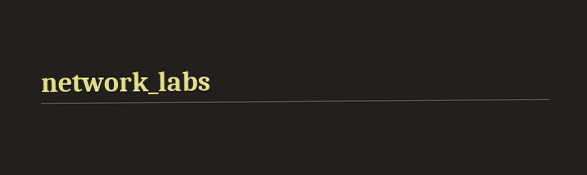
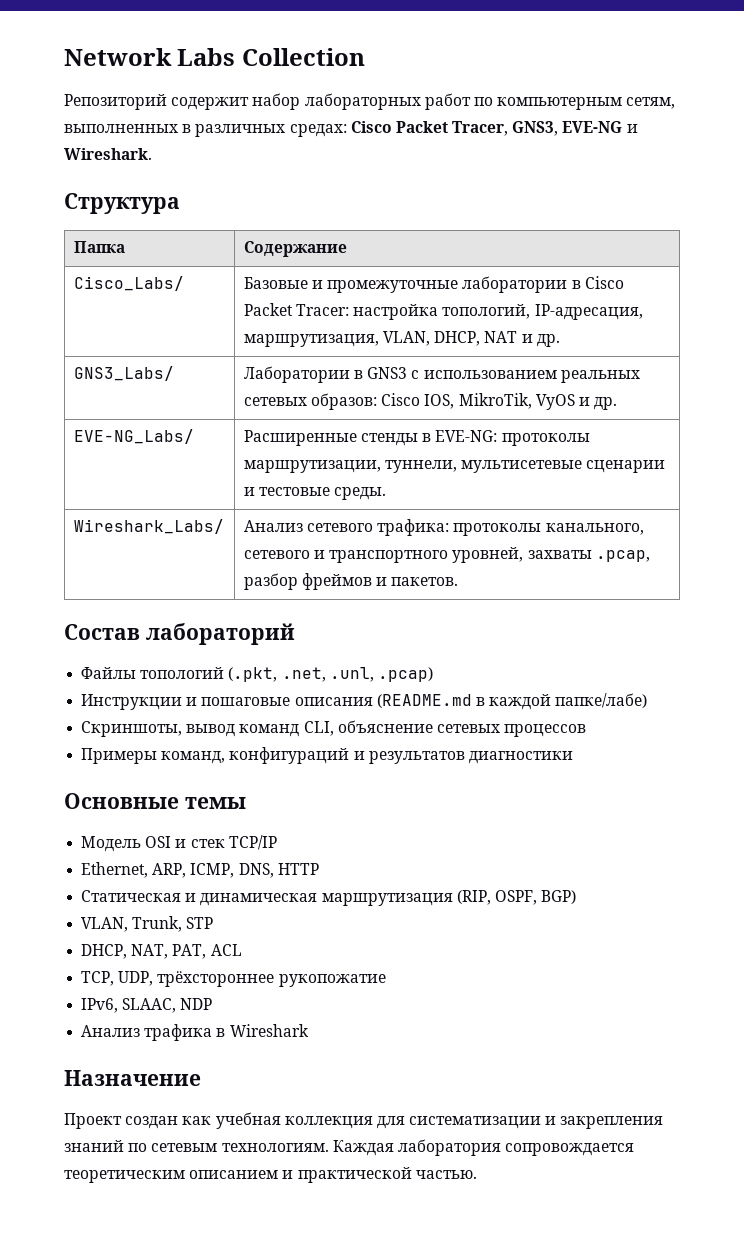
- network_labs
+ Network Labs Collection
+ Репозиторий содержит набор лабораторных работ по компьютерным сетям, выполненных в различных средах: Cisco Packet Tracer, GNS3, EVE-NG и Wireshark.
+ Структура
+ Папка | Содержание
+ Cisco_Labs/ | Базовые и промежуточные лаборатории в Cisco Packet Tracer: настройка топологий, IP-адресация, маршрутизация, VLAN, DHCP, NAT и др.
+ GNS3_Labs/ | Лаборатории в GNS3 с использованием реальных сетевых образов: Cisco IOS, MikroTik, VyOS и др.
+ EVE-NG_Labs/ | Расширенные стенды в EVE-NG: протоколы маршрутизации, туннели, мультисетевые сценарии и тестовые среды.
+ Wireshark_Labs/ | Анализ сетевого трафика: протоколы канального, сетевого и транспортного уровней, захваты .pcap, разбор фреймов и пакетов.
+ Состав лабораторий
+ Файлы топологий (.pkt, .net, .unl, .pcap)
+ Инструкции и пошаговые описания (README.md в каждой папке/лабе)
+ Скриншоты, вывод команд CLI, объяснение сетевых процессов
+ Примеры команд, конфигураций и результатов диагностики
+ Основные темы
+ Модель OSI и стек TCP/IP
+ Ethernet, ARP, ICMP, DNS, HTTP
+ Статическая и динамическая маршрутизация (RIP, OSPF, BGP)
+ VLAN, Trunk, STP
+ DHCP, NAT, PAT, ACL
+ TCP, UDP, трёхстороннее рукопожатие
+ IPv6, SLAAC, NDP
+ Анализ трафика в Wireshark
+ Назначение
+ Проект создан как учебная коллекция для систематизации и закрепления знаний по сетевым технологиям. Каждая лаборатория сопровождается теоретическим описанием и практической частью.

